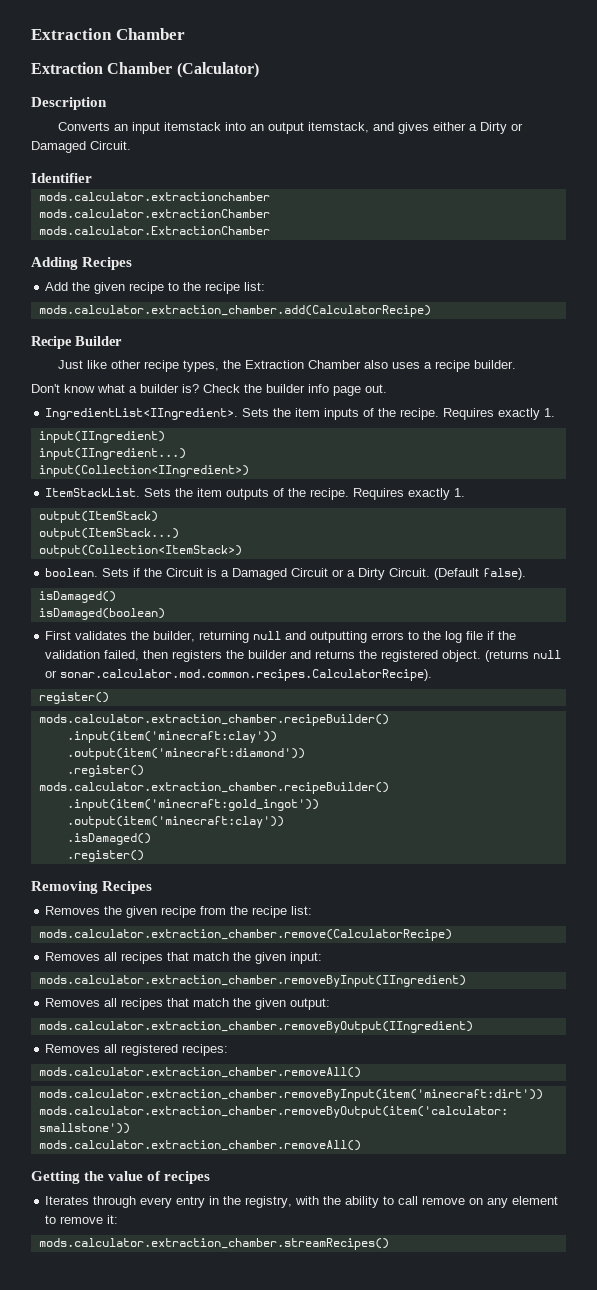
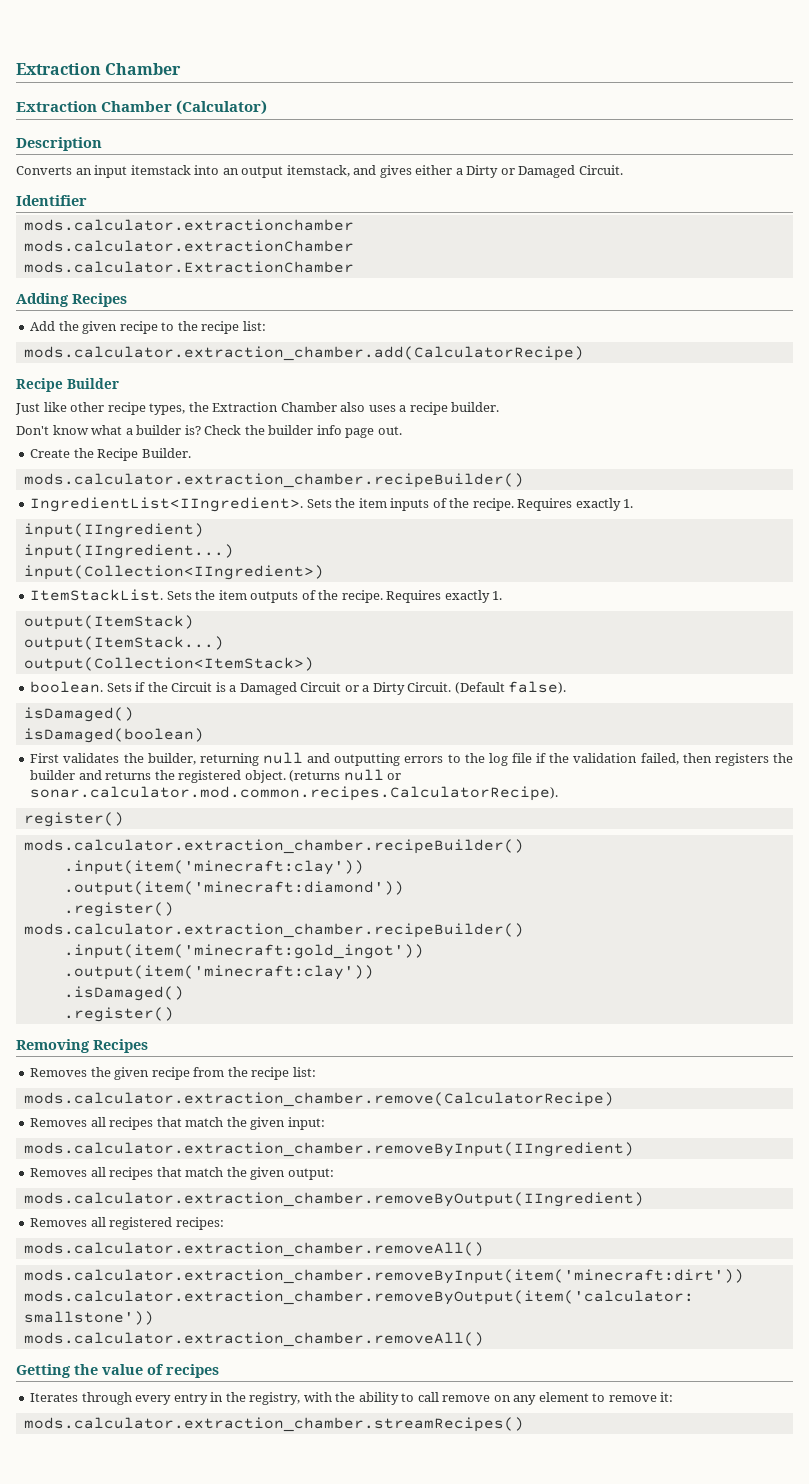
+ Create the Recipe Builder.
+ mods.calculator.extraction_chamber.recipeBuilder()

